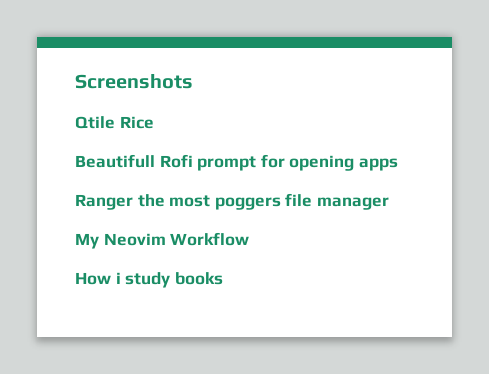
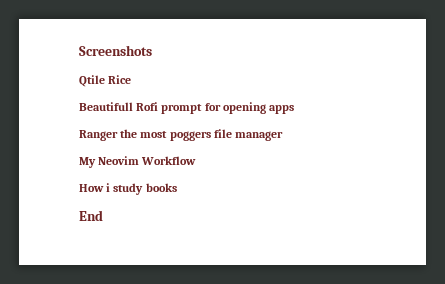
+ End

